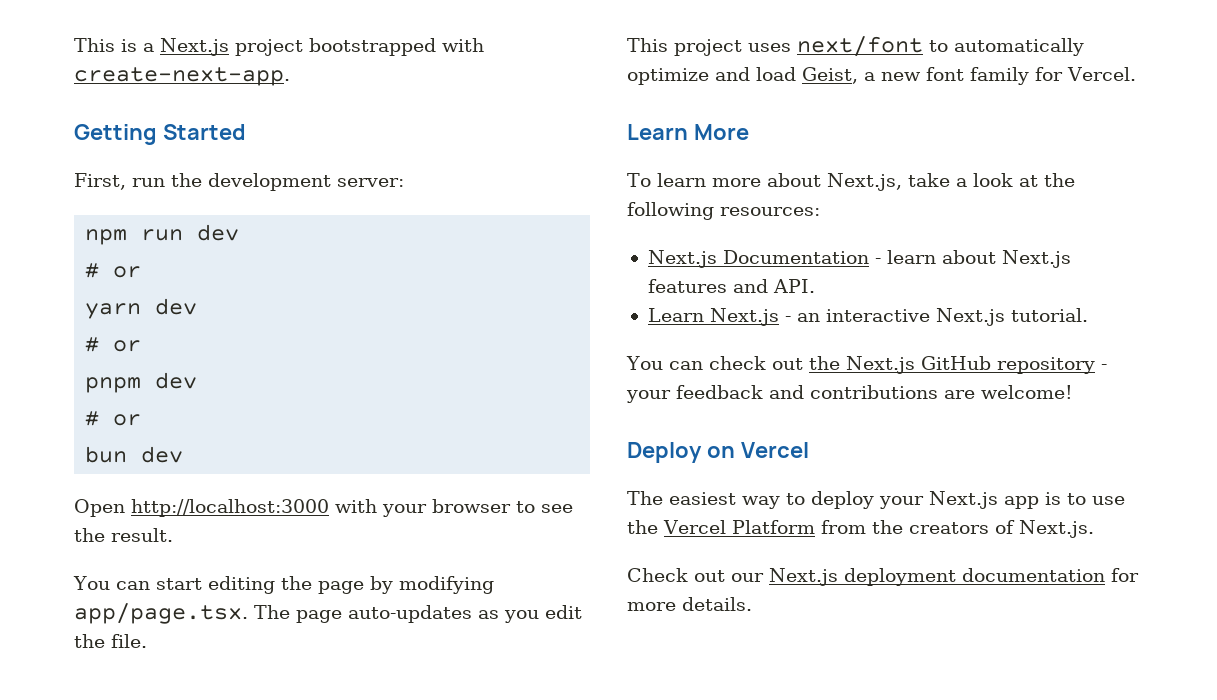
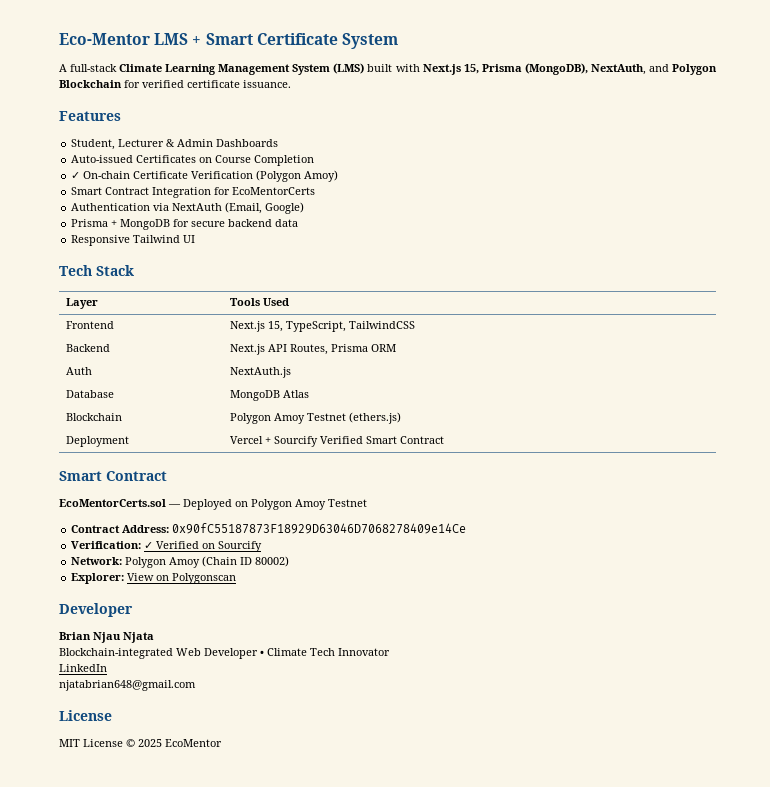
- This is a Next.js project bootstrapped with create-next-app.
- Getting Started
- First, run the development server:
- npm run dev
- # or
- yarn dev
- # or
- pnpm dev
- # or
- bun dev
- Open http://localhost:3000 with your browser to see the result.
- You can start editing the page by modifying app/page.tsx. The page auto-updates as you edit the file.
- This project uses next/font to automatically optimize and load Geist, a new font family for Vercel.
- Learn More
- To learn more about Next.js, take a look at the following resources:
- Next.js Documentation - learn about Next.js features and API.
- Learn Next.js - an interactive Next.js tutorial.
- You can check out the Next.js GitHub repository - your feedback and contributions are welcome!
- Deploy on Vercel
- The easiest way to deploy your Next.js app is to use the Vercel Platform from the creators of Next.js.
- Check out our Next.js deployment documentation for more details.
+ Eco-Mentor LMS + Smart Certificate System
+ A full-stack Climate Learning Management System (LMS) built with Next.js 15, Prisma (MongoDB), NextAuth, and Polygon Blockchain for verified certificate issuance.
+ Features
+ Student, Lecturer & Admin Dashboards
+ Auto-issued Certificates on Course Completion
+ ✓ On-chain Certificate Verification (Polygon Amoy)
+ Smart Contract Integration for EcoMentorCerts
+ Authentication via NextAuth (Email, Google)
+ Prisma + MongoDB for secure backend data
+ Responsive Tailwind UI
+ Tech Stack
+ Layer | Tools Used
+ Frontend | Next.js 15, TypeScript, TailwindCSS
+ Backend | Next.js API Routes, Prisma ORM
+ Auth | NextAuth.js
+ Database | MongoDB Atlas
+ Blockchain | Polygon Amoy Testnet (ethers.js)
+ Deployment | Vercel + Sourcify Verified Smart Contract
+ Smart Contract
+ EcoMentorCerts.sol — Deployed on Polygon Amoy Testnet
+ Contract Address: 0x90fC55187873F18929D63046D7068278409e14Ce
+ Verification: ✓ Verified on Sourcify
+ Network: Polygon Amoy (Chain ID 80002)
+ Explorer: View on Polygonscan
+ Developer
+ Brian Njau Njata
+ Blockchain-integrated Web Developer • Climate Tech Innovator
+ LinkedIn
+ njatabrian648@gmail.com
+ License
+ MIT License © 2025 EcoMentor

